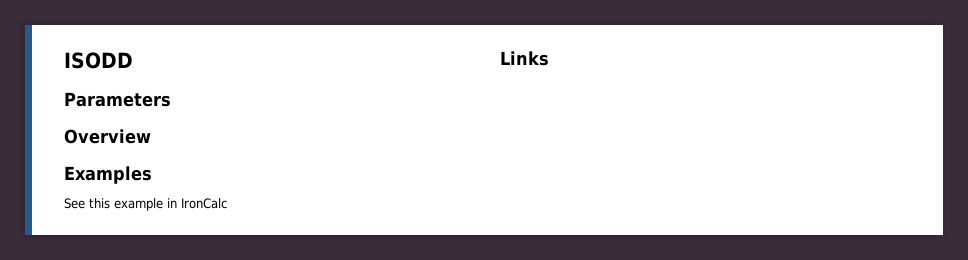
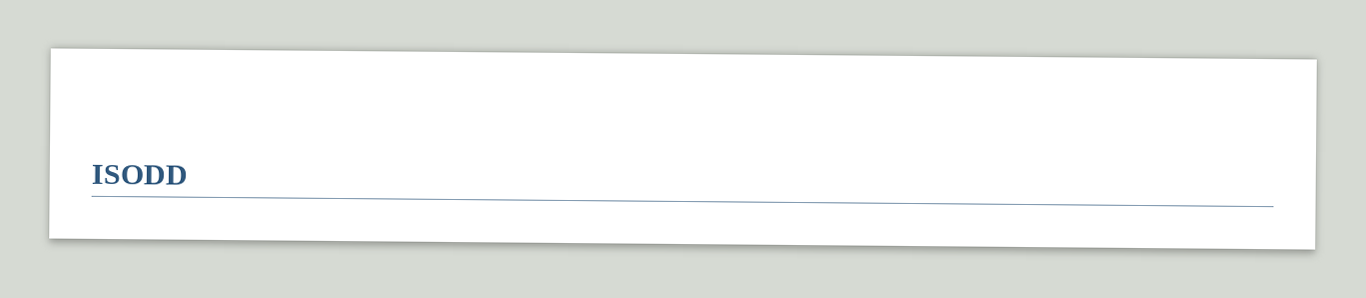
- Parameters
- Overview
- Examples
- See this example in IronCalc
- Links

